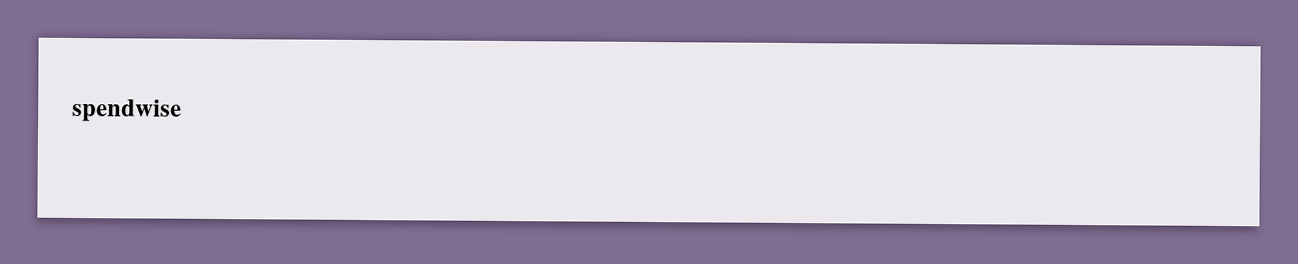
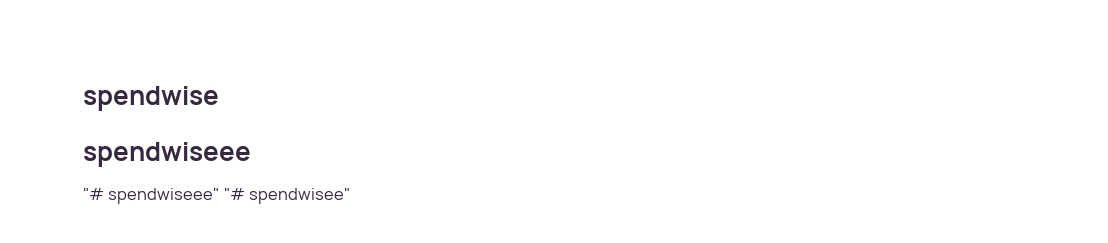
+ spendwiseee
+ "# spendwiseee" "# spendwisee"

